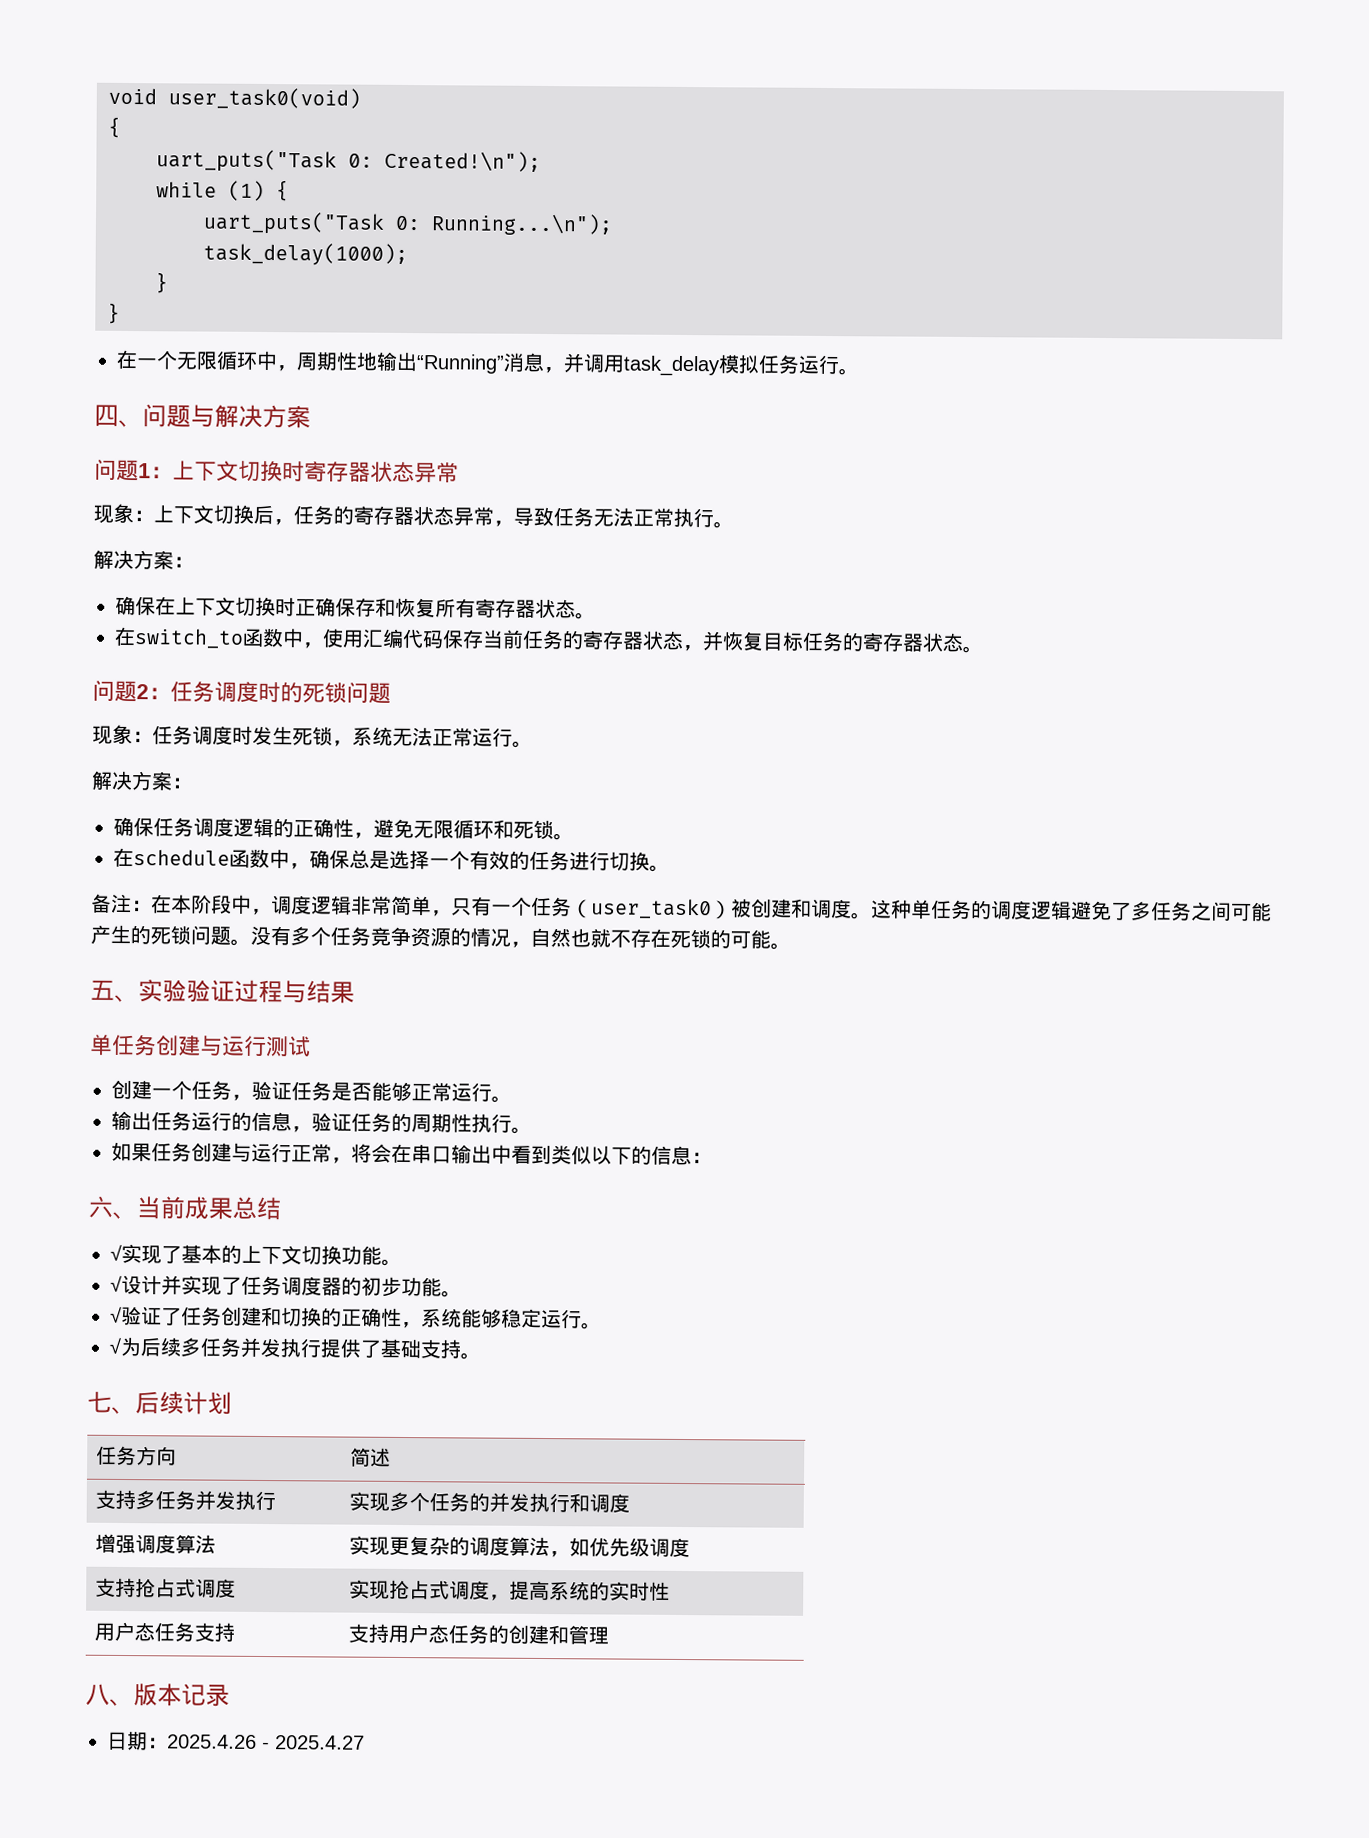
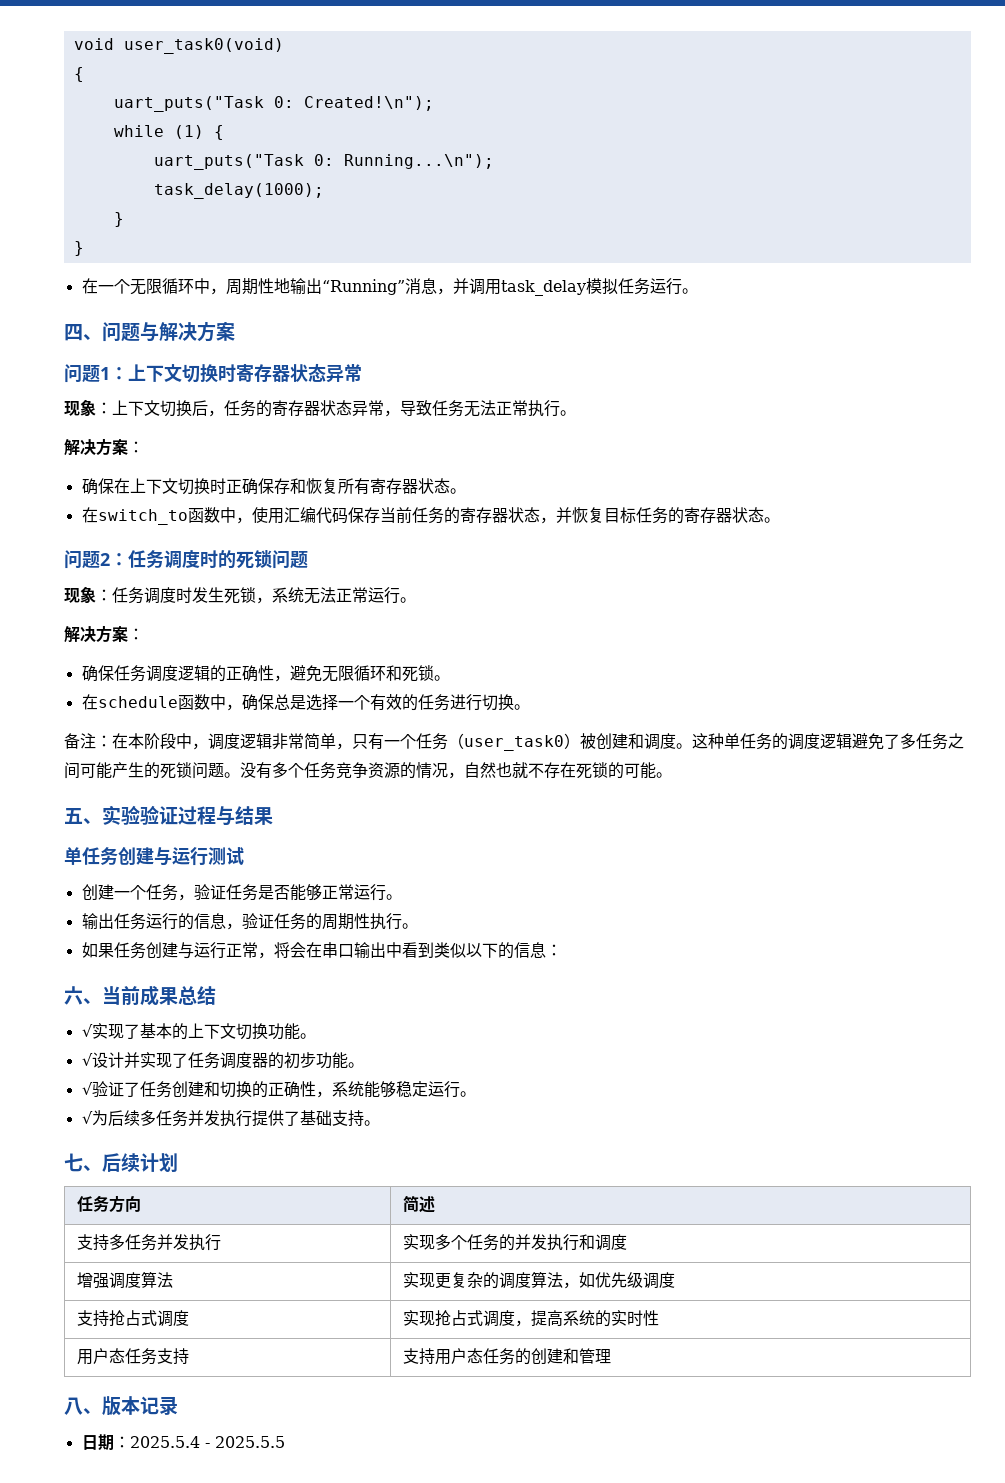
- 日期：2025.4.26 - 2025.4.27
+ 日期：2025.5.4 - 2025.5.5

